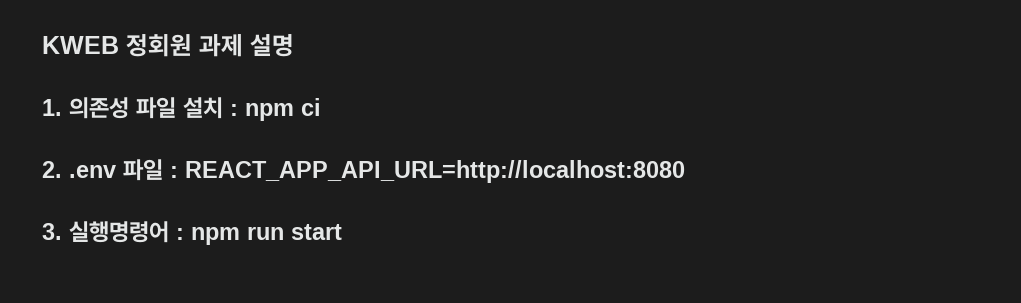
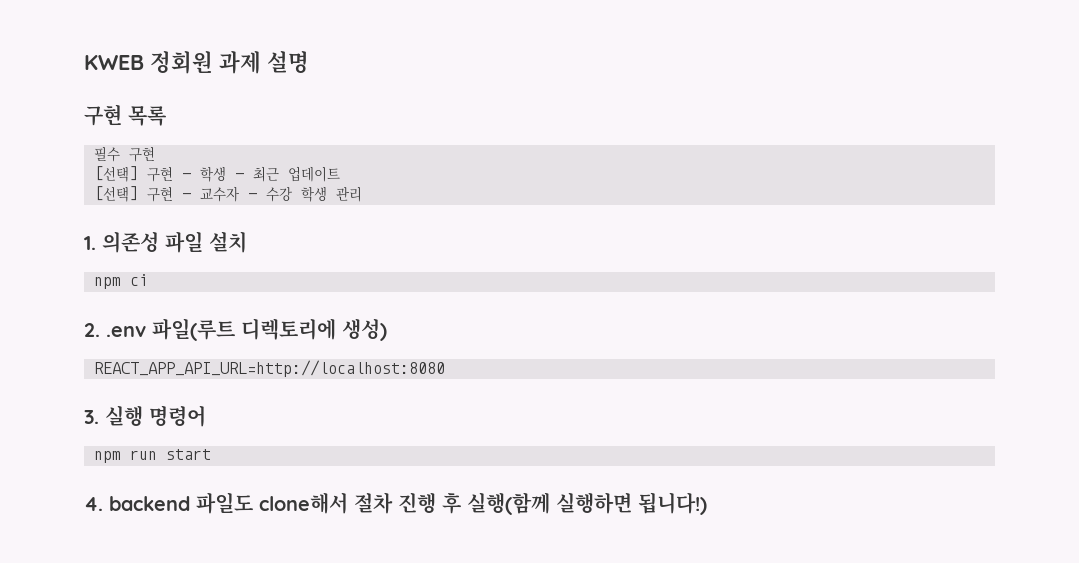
+ 구현 목록
+ 필수 구현
+ [선택] 구현 - 학생 - 최근 업데이트
+ [선택] 구현 - 교수자 - 수강 학생 관리
- 1. 의존성 파일 설치 : npm ci
+ 1. 의존성 파일 설치
+ npm ci
- 2. .env 파일 : REACT_APP_API_URL=http://localhost:8080
+ 2. .env 파일(루트 디렉토리에 생성)
+ REACT_APP_API_URL=http://localhost:8080
- 3. 실행명령어 : npm run start
+ 3. 실행 명령어
+ npm run start
+ 4. backend 파일도 clone해서 절차 진행 후 실행(함께 실행하면 됩니다!)

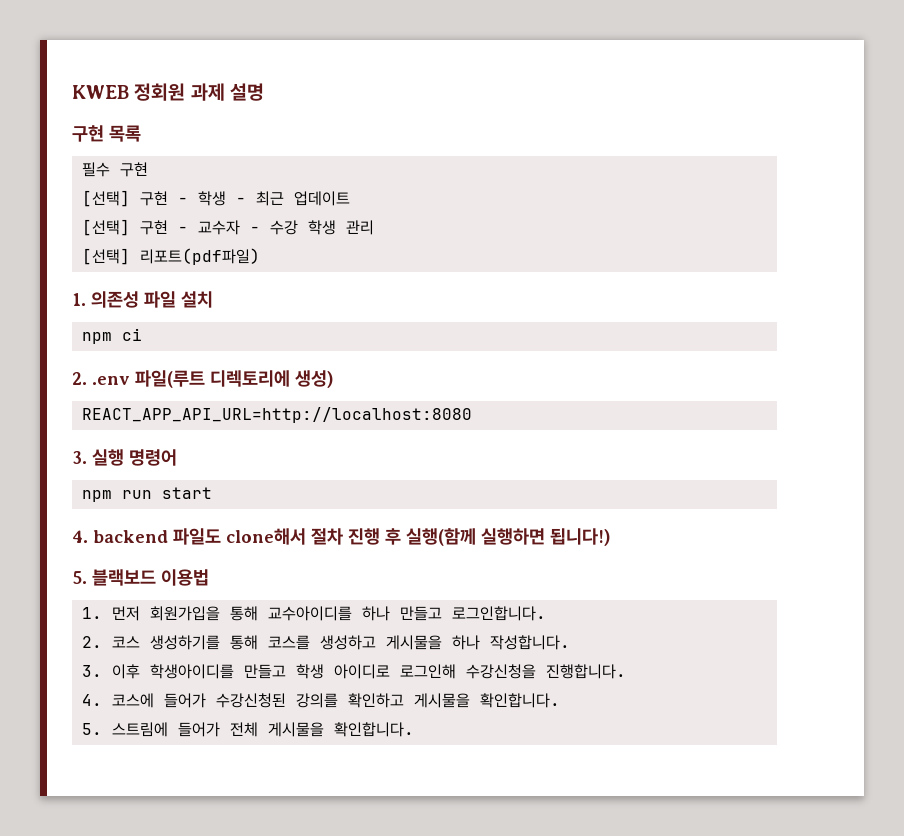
+ [선택] 리포트(pdf파일)
+ 5. 블랙보드 이용법
+ 1. 먼저 회원가입을 통해 교수아이디를 하나 만들고 로그인합니다.
+ 2. 코스 생성하기를 통해 코스를 생성하고 게시물을 하나 작성합니다.
+ 3. 이후 학생아이디를 만들고 학생 아이디로 로그인해 수강신청을 진행합니다.
+ 4. 코스에 들어가 수강신청된 강의를 확인하고 게시물을 확인합니다.
+ 5. 스트림에 들어가 전체 게시물을 확인합니다.

